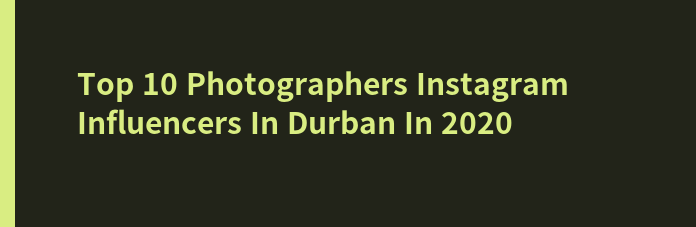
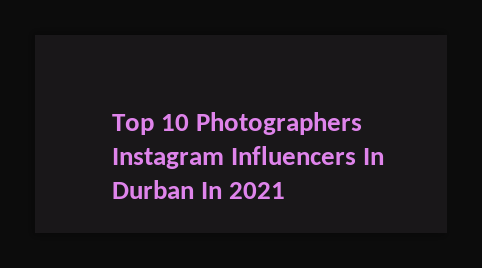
- Top 10 Photographers Instagram Influencers In Durban In 2020
+ Top 10 Photographers Instagram Influencers In Durban In 2021

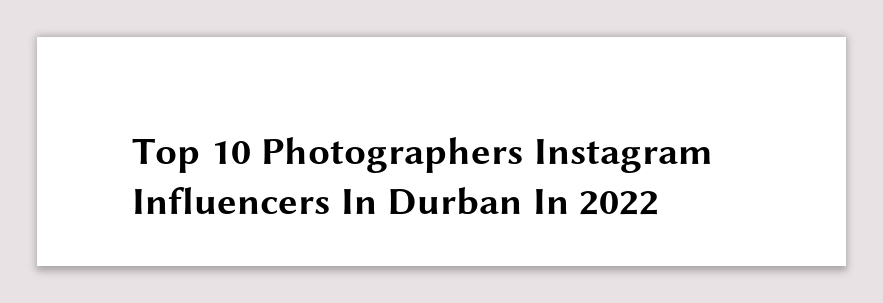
- Top 10 Photographers Instagram Influencers In Durban In 2021
+ Top 10 Photographers Instagram Influencers In Durban In 2022

